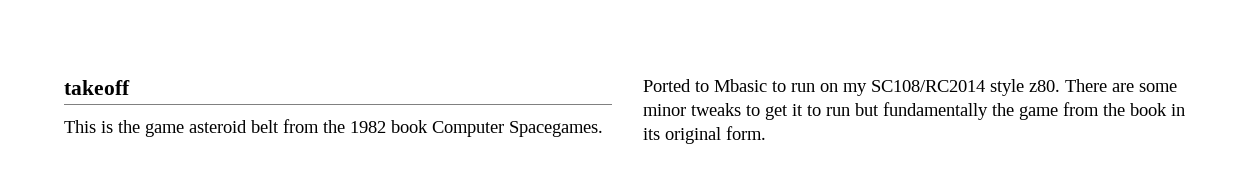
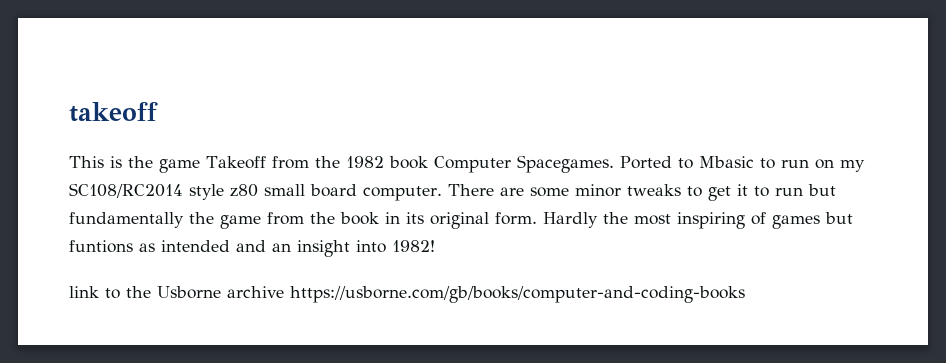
- This is the game asteroid belt from the 1982 book Computer Spacegames.
+ This is the game Takeoff from the 1982 book Computer Spacegames.
- Ported to Mbasic to run on my SC108/RC2014 style z80.
+ Ported to Mbasic to run on my SC108/RC2014 style z80 small board computer.
+ Hardly the most inspiring of games but funtions as intended and an insight into 1982!
+ link to the Usborne archive https://usborne.com/gb/books/computer-and-coding-books

